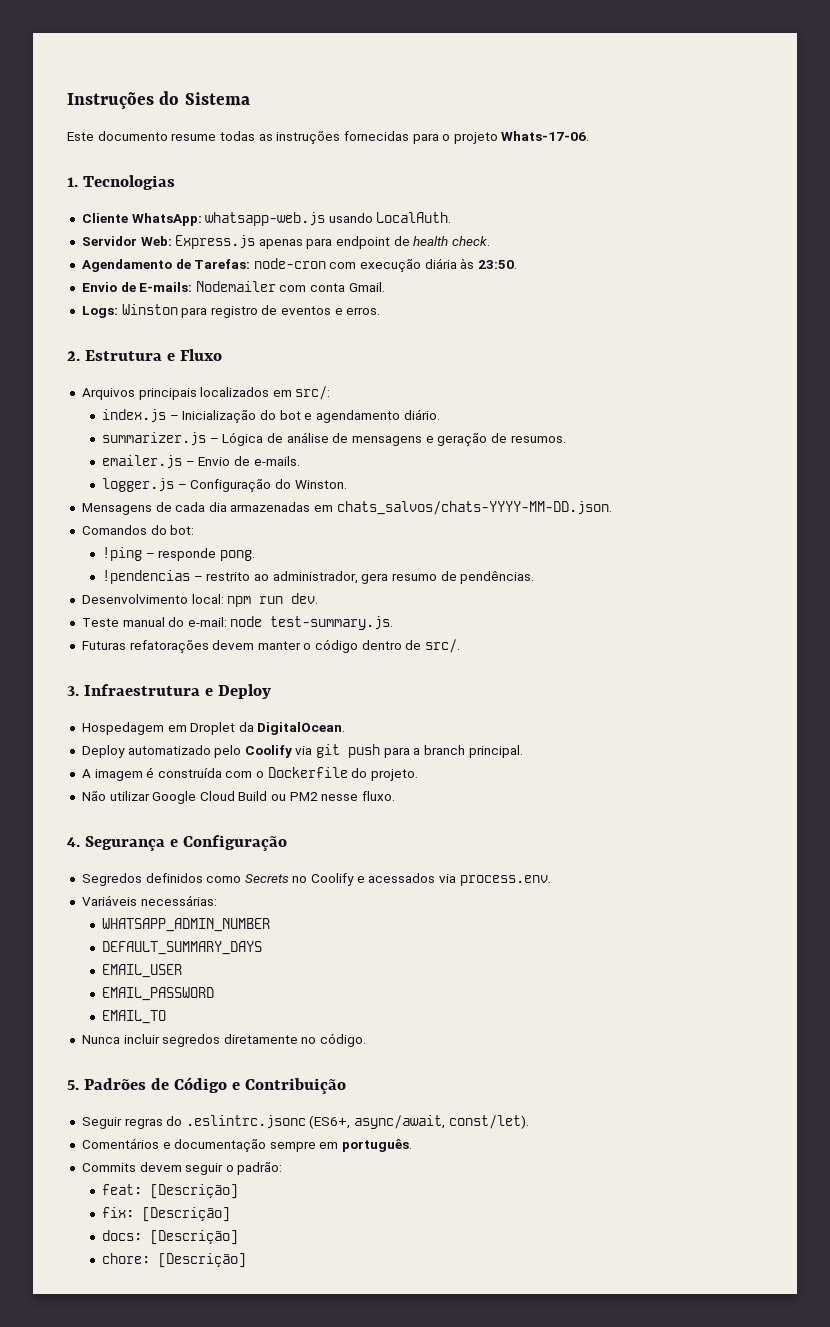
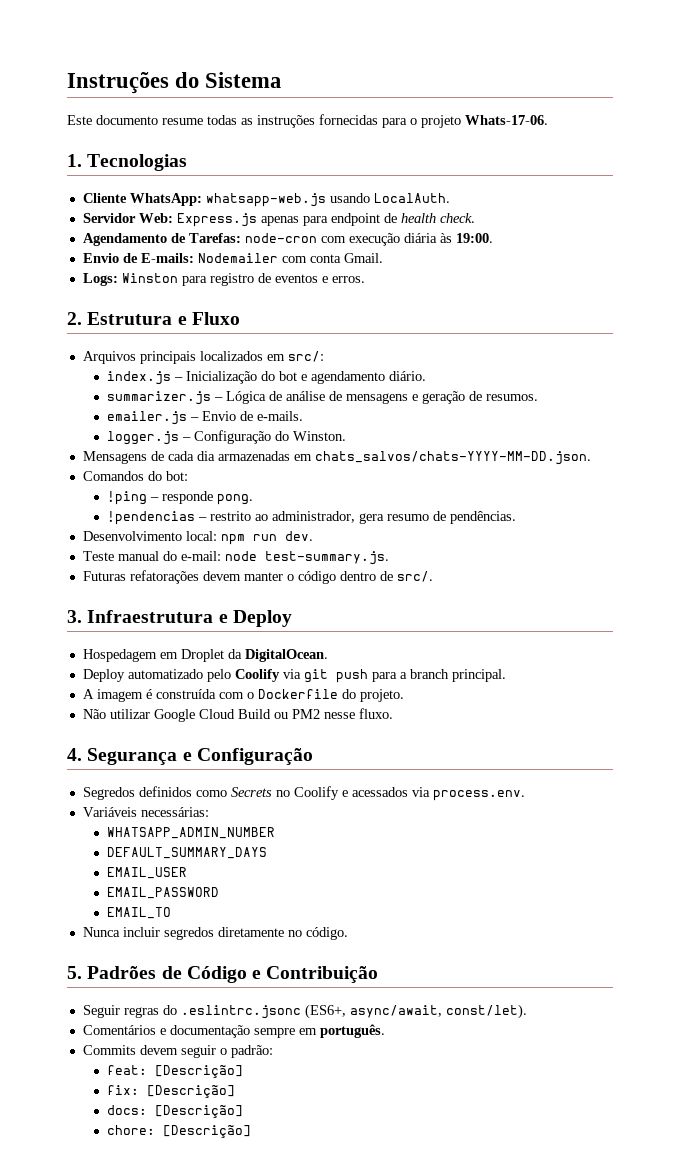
- Agendamento de Tarefas: node-cron com execução diária às 23:50.
+ Agendamento de Tarefas: node-cron com execução diária às 19:00.

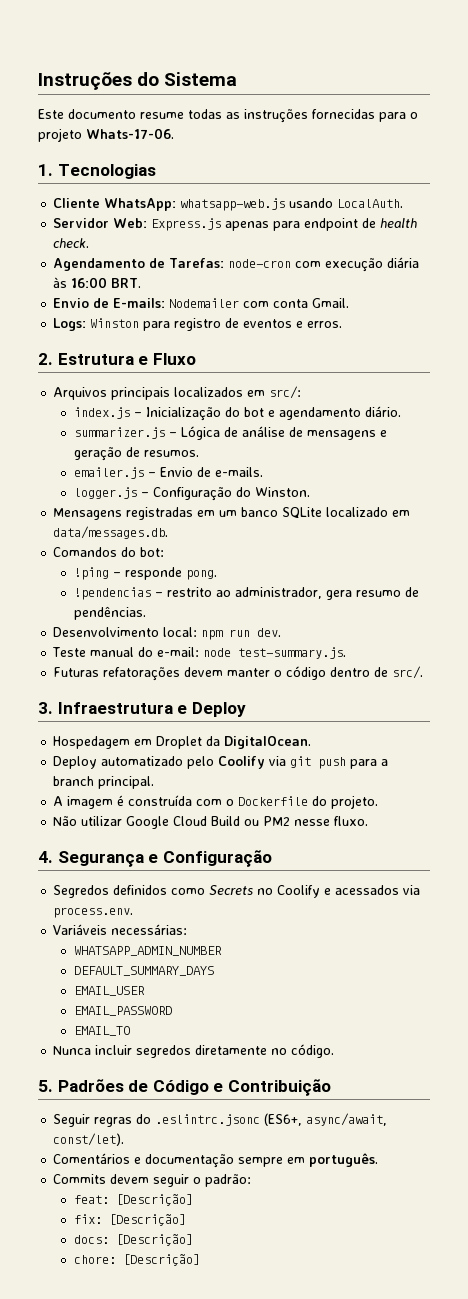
- Agendamento de Tarefas: node-cron com execução diária às 19:00.
+ Agendamento de Tarefas: node-cron com execução diária às 16:00 BRT.
- Mensagens de cada dia armazenadas em chats_salvos/chats-YYYY-MM-DD.json.
+ Mensagens registradas em um banco SQLite localizado em data/messages.db.

